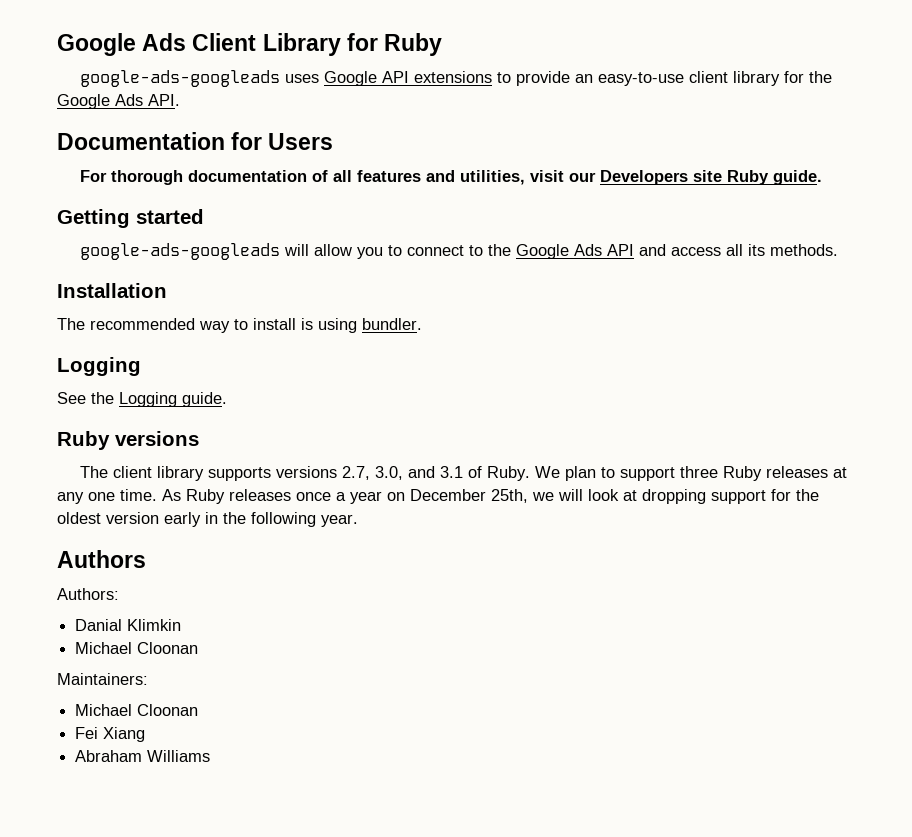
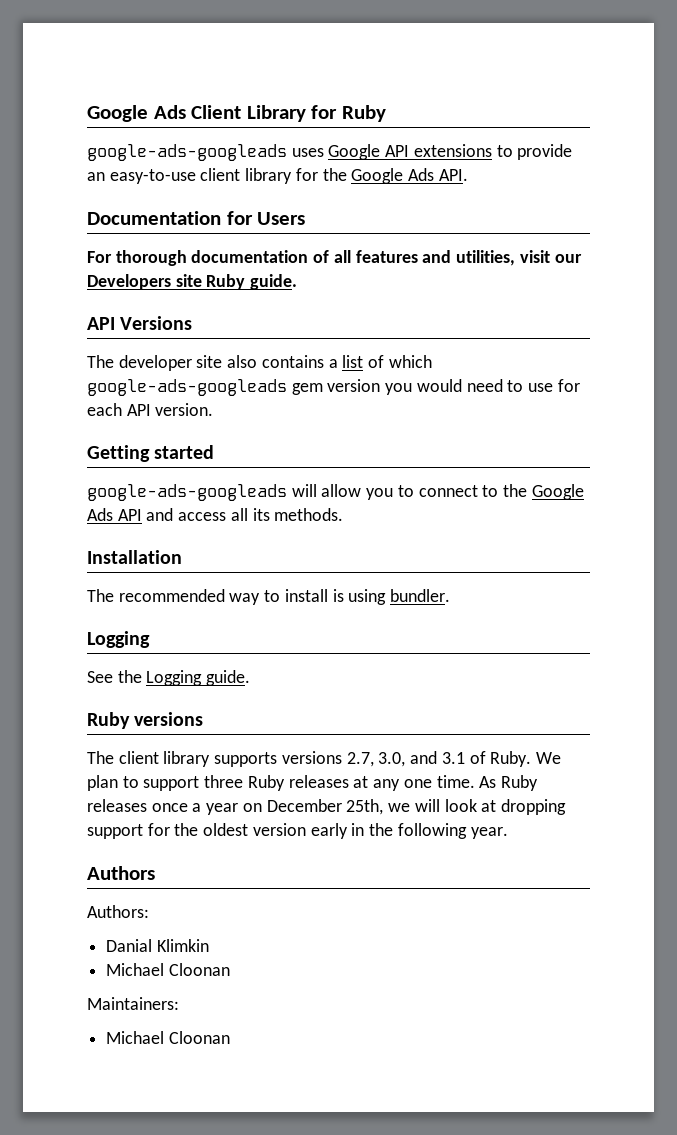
+ API Versions
+ The developer site also contains a list of which google-ads-googleads gem version you would need to use for each API version.
- Fei Xiang
- Abraham Williams

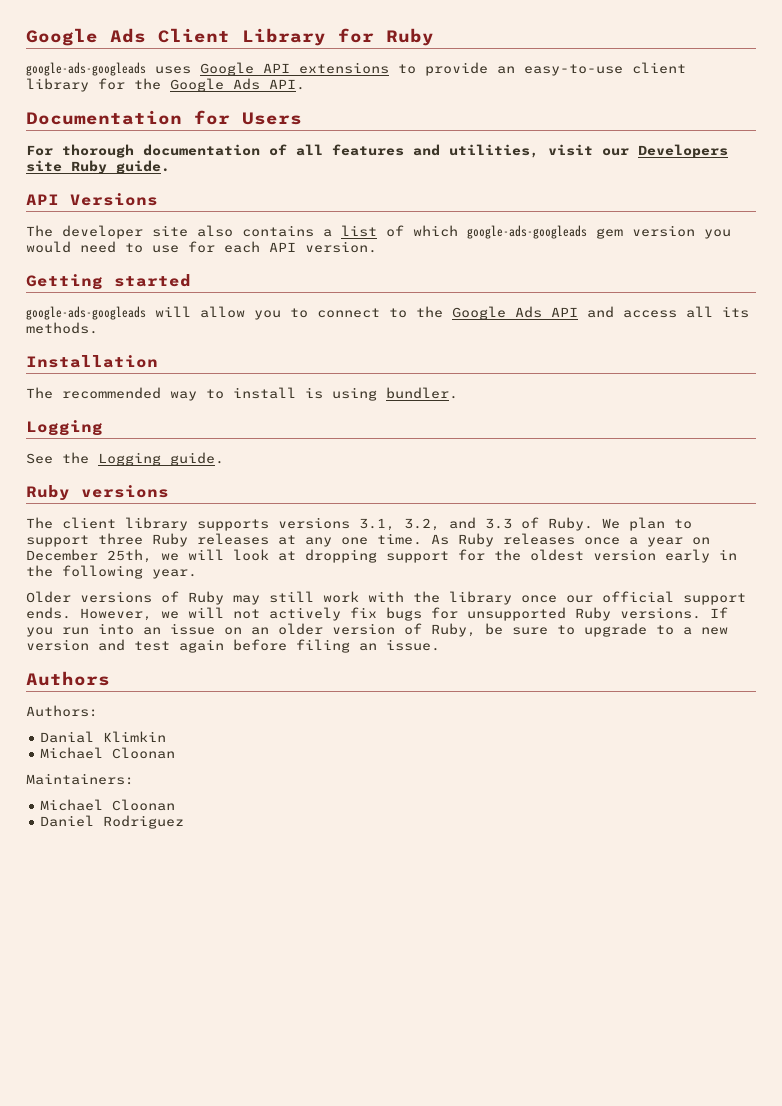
- The client library supports versions 2.7, 3.0, and 3.1 of Ruby.
+ The client library supports versions 3.1, 3.2, and 3.3 of Ruby.
+ Older versions of Ruby may still work with the library once our official support ends. However, we will not actively fix bugs for unsupported Ruby versions. If you run into an issue on an older version of Ruby, be sure to upgrade to a new version and test again before filing an issue.
+ Daniel Rodriguez

